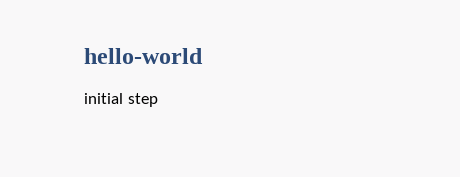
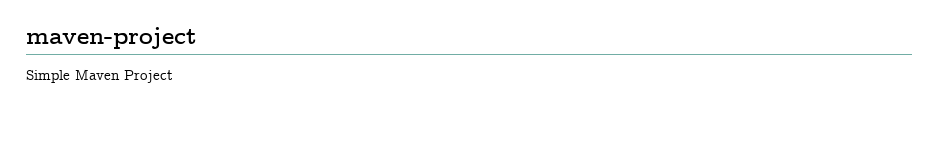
- hello-world
- initial step
+ maven-project
+ Simple Maven Project

